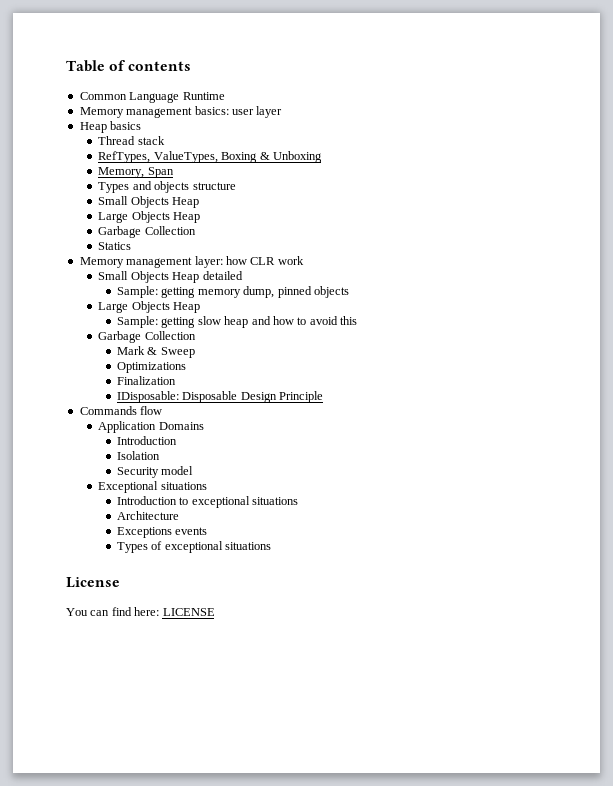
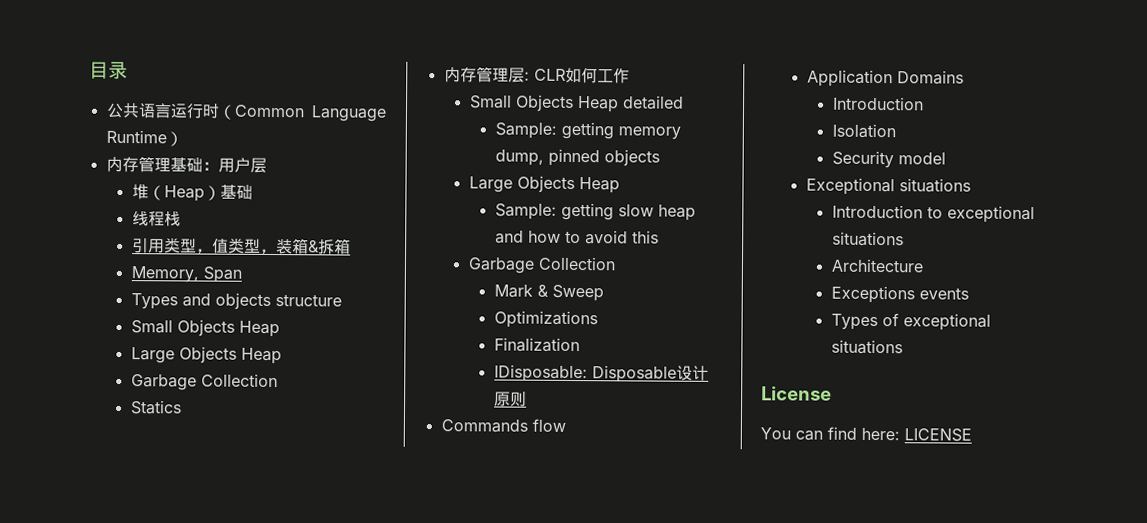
- Table of contents
- Common Language Runtime
- Memory management basics: user layer
- Heap basics
- Thread stack
- RefTypes, ValueTypes, Boxing & Unboxing
+ 目录
+ 公共语言运行时（Common Language Runtime）
+ 内存管理基础：用户层
+ 堆（Heap）基础
+ 线程栈
+ 引用类型，值类型，装箱&拆箱
- Memory management layer: how CLR work
+ 内存管理层: CLR如何工作
- IDisposable: Disposable Design Principle
+ IDisposable: Disposable设计原则

